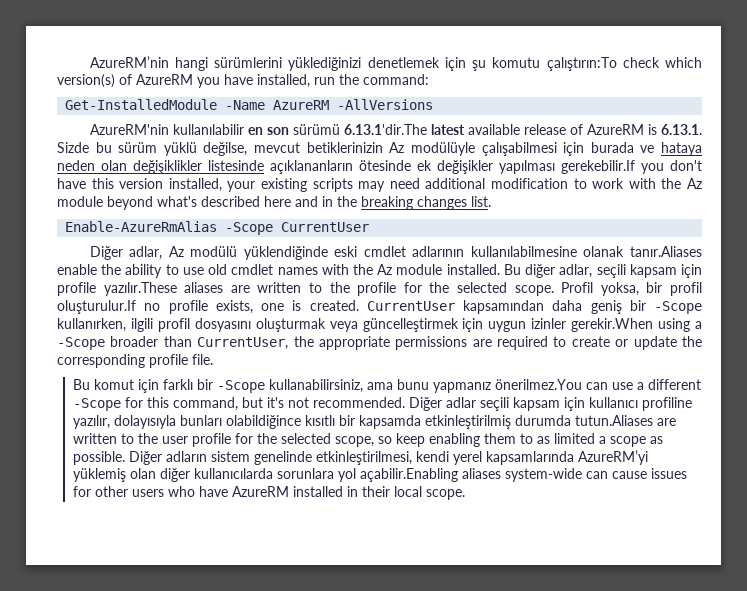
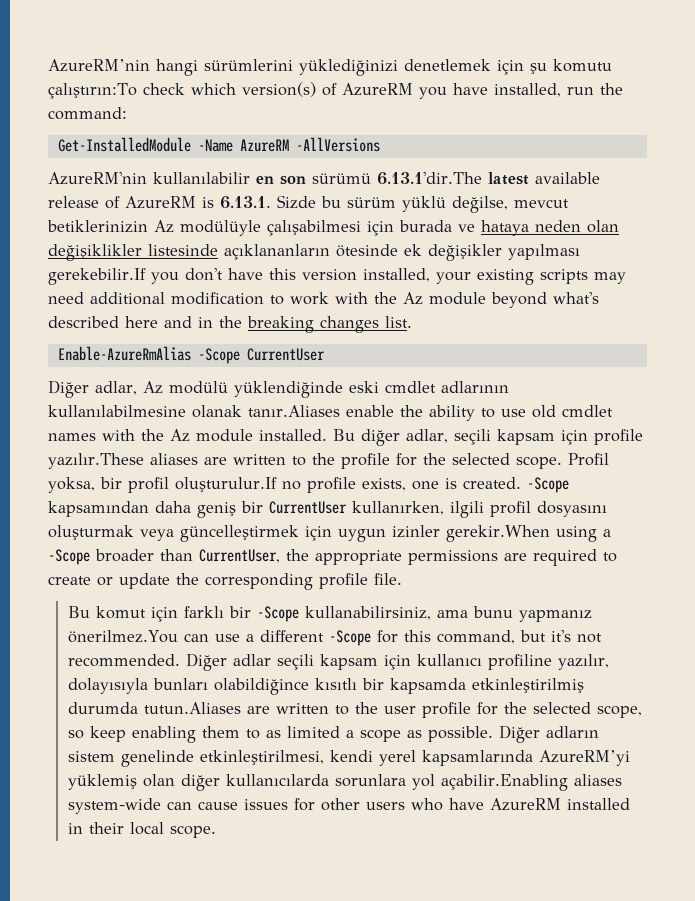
- CurrentUser kapsamından daha geniş bir -Scope kullanırken, ilgili profil dosyasını oluşturmak veya güncelleştirmek için uygun izinler gerekir.When using a -Scope broader than CurrentUser, the appropriate permissions are required to create or update the corresponding profile file.
+ -Scope kapsamından daha geniş bir CurrentUser kullanırken, ilgili profil dosyasını oluşturmak veya güncelleştirmek için uygun izinler gerekir.When using a -Scope broader than CurrentUser, the appropriate permissions are required to create or update the corresponding profile file.

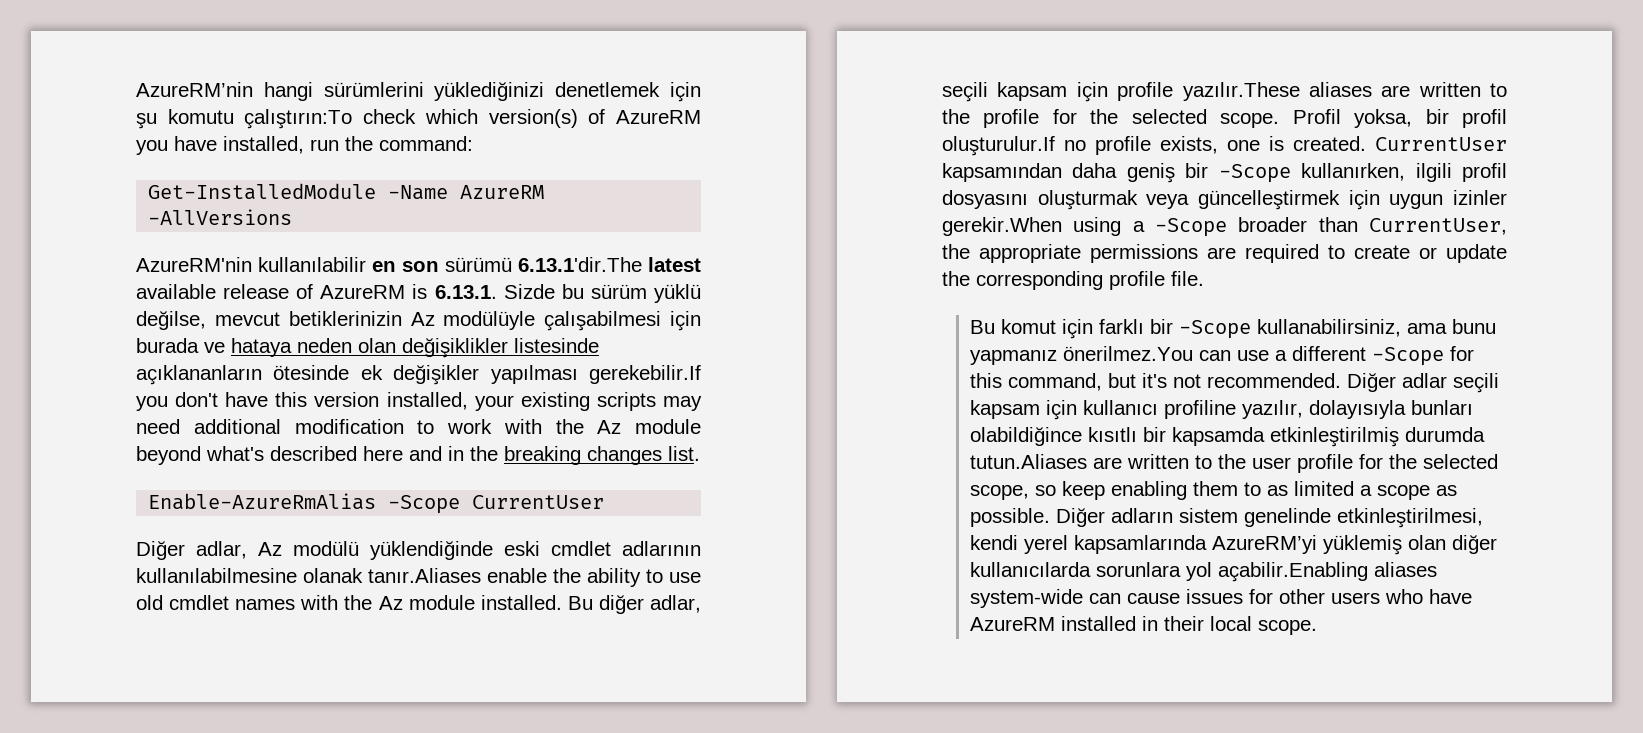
- -Scope kapsamından daha geniş bir CurrentUser kullanırken, ilgili profil dosyasını oluşturmak veya güncelleştirmek için uygun izinler gerekir.When using a -Scope broader than CurrentUser, the appropriate permissions are required to create or update the corresponding profile file.
+ CurrentUser kapsamından daha geniş bir -Scope kullanırken, ilgili profil dosyasını oluşturmak veya güncelleştirmek için uygun izinler gerekir.When using a -Scope broader than CurrentUser, the appropriate permissions are required to create or update the corresponding profile file.

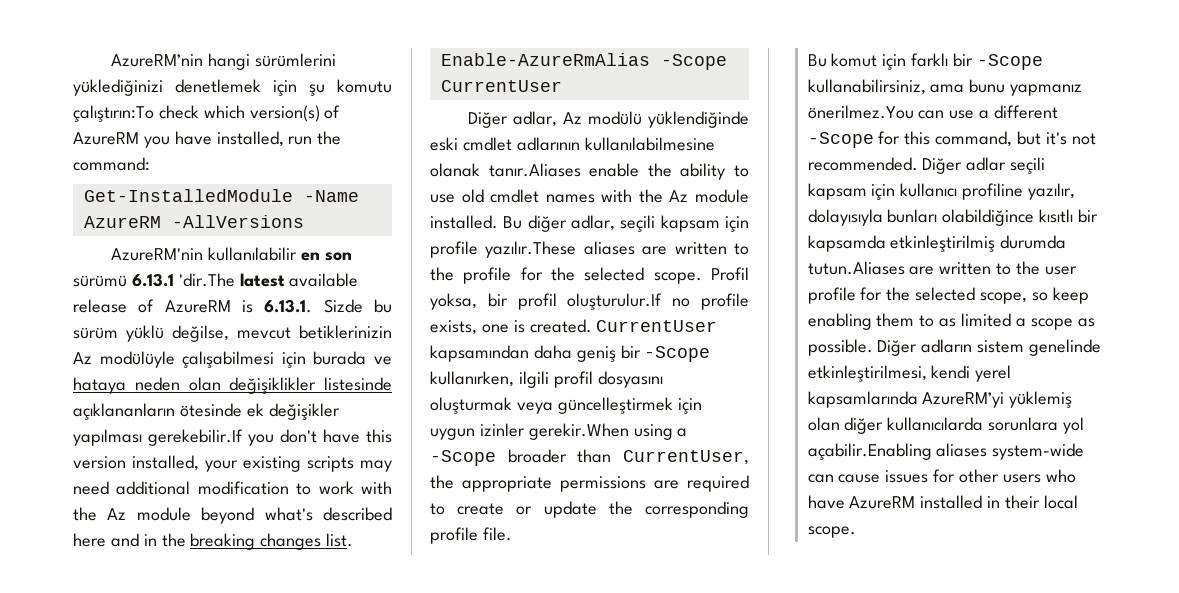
- AzureRM'nin kullanılabilir en son sürümü 6.13.1'dir.The latest available release of AzureRM is 6.13.1. Sizde bu sürüm yüklü değilse, mevcut betiklerinizin Az modülüyle çalışabilmesi için burada ve hataya neden olan değişiklikler listesinde açıklananların ötesinde ek değişikler yapılması gerekebilir.If you don't have this version installed, your existing scripts may need additional modification to work with the Az module beyond what's described here and in the breaking changes list.
+ AzureRM'nin kullanılabilir en son sürümü 6.13.1 'dir.The latest available release of AzureRM is 6.13.1. Sizde bu sürüm yüklü değilse, mevcut betiklerinizin Az modülüyle çalışabilmesi için burada ve hataya neden olan değişiklikler listesinde açıklananların ötesinde ek değişikler yapılması gerekebilir.If you don't have this version installed, your existing scripts may need additional modification to work with the Az module beyond what's described here and in the breaking changes list.

